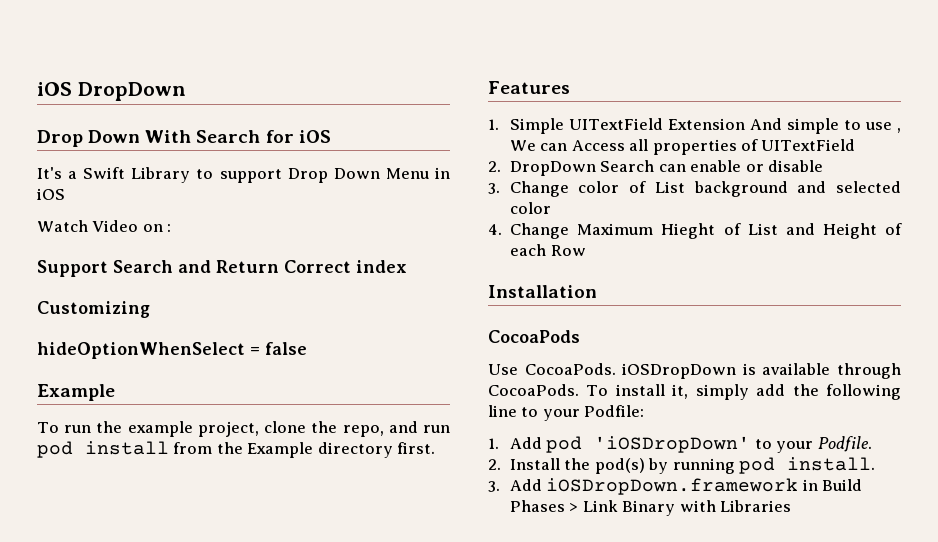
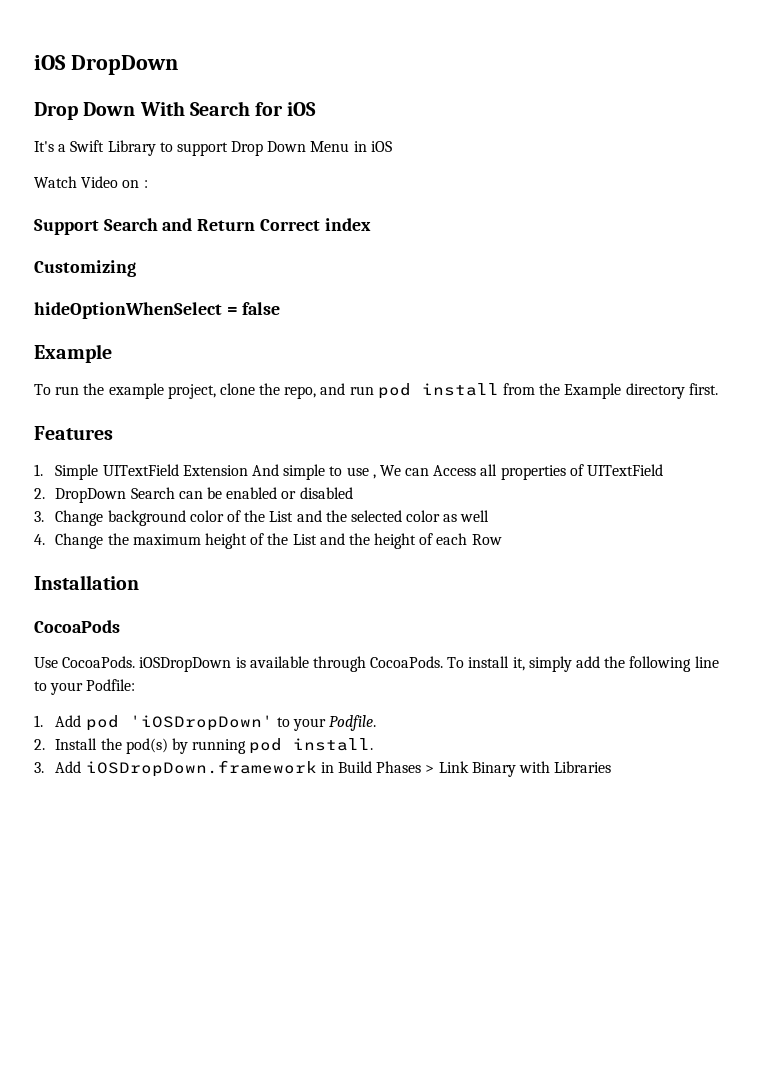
- 2. DropDown Search can enable or disable
+ 2. DropDown Search can be enabled or disabled
- 3. Change color of List background and selected color
+ 3. Change background color of the List and the selected color as well
- 4. Change Maximum Hieght of List and Height of each Row
+ 4. Change the maximum height of the List and the height of each Row

